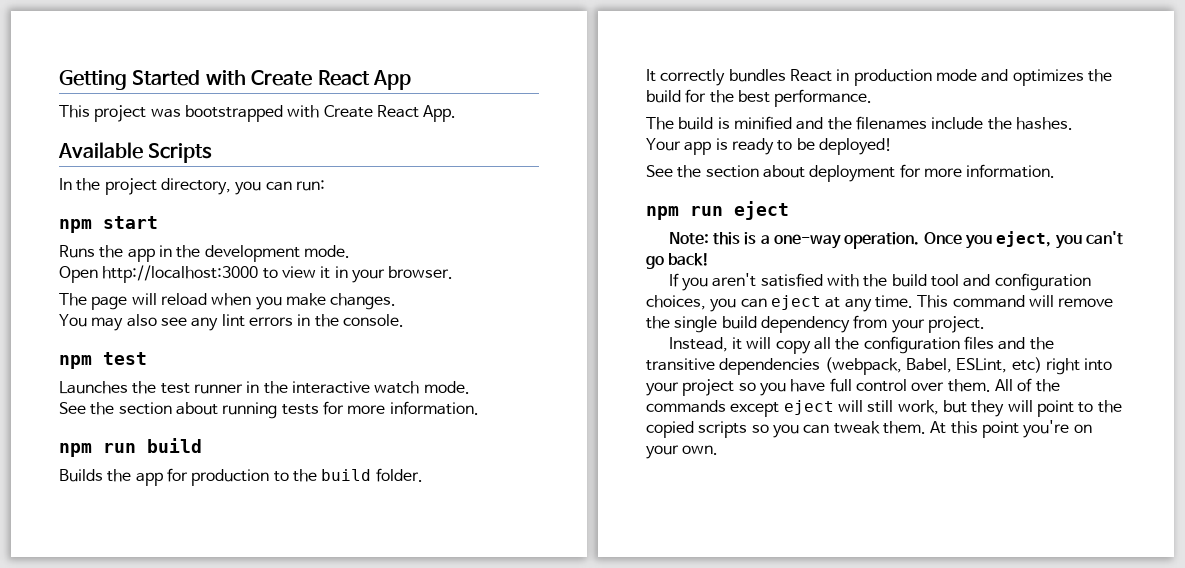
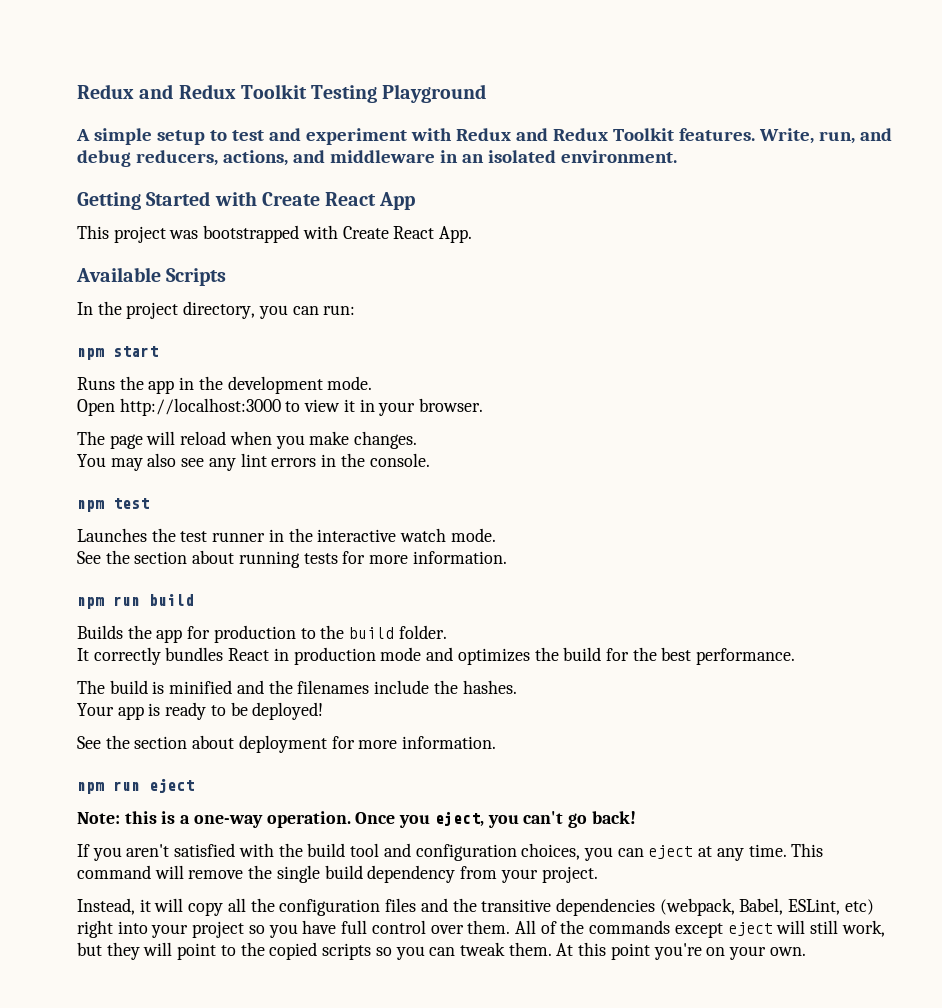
+ Redux and Redux Toolkit Testing Playground
+ A simple setup to test and experiment with Redux and Redux Toolkit features. Write, run, and debug reducers, actions, and middleware in an isolated environment.

